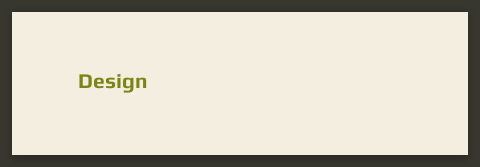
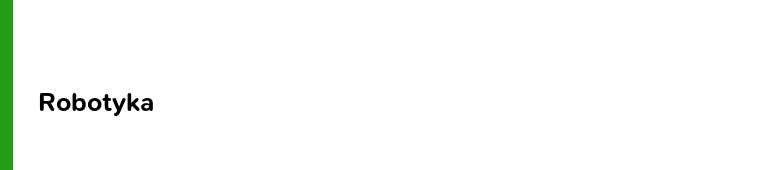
- Design
+ Robotyka

